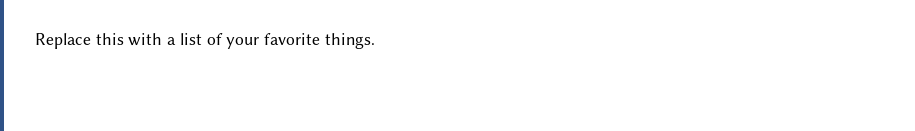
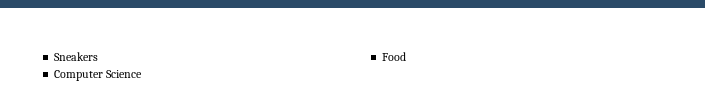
- Replace this with a list of your favorite things.
+ Sneakers
+ Computer Science
+ Food

